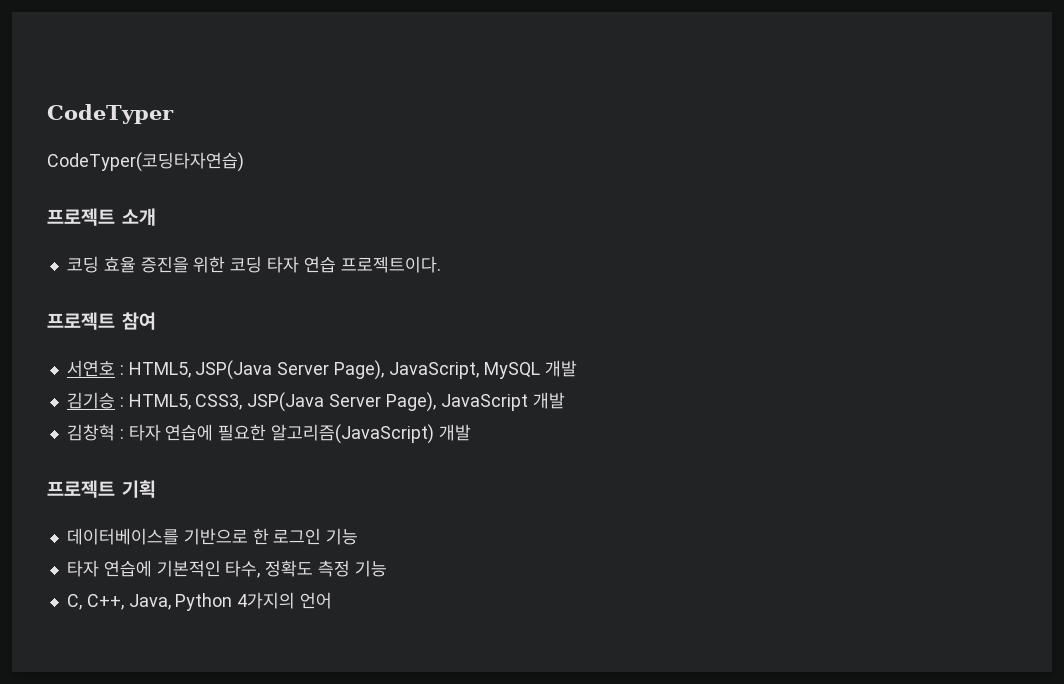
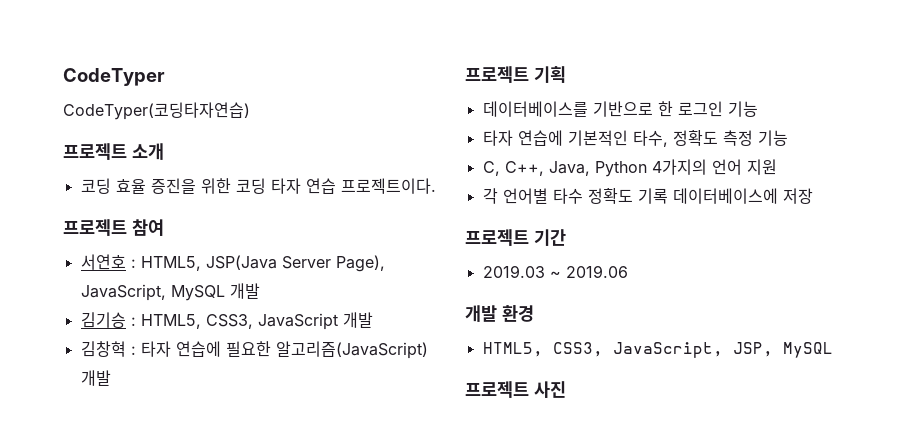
- 김기승 : HTML5, CSS3, JSP(Java Server Page), JavaScript 개발
+ 김기승 : HTML5, CSS3, JavaScript 개발
- C, C++, Java, Python 4가지의 언어
+ C, C++, Java, Python 4가지의 언어 지원
+ 각 언어별 타수 정확도 기록 데이터베이스에 저장
+ 프로젝트 기간
+ 2019.03 ~ 2019.06
+ 개발 환경
+ HTML5, CSS3, JavaScript, JSP, MySQL
+ 프로젝트 사진

